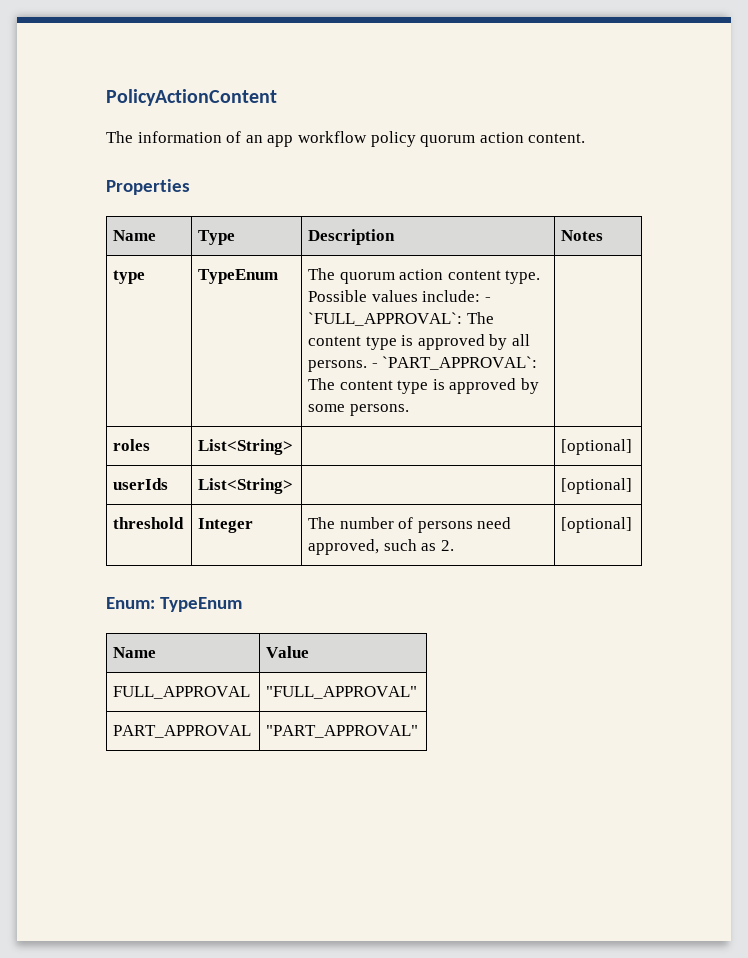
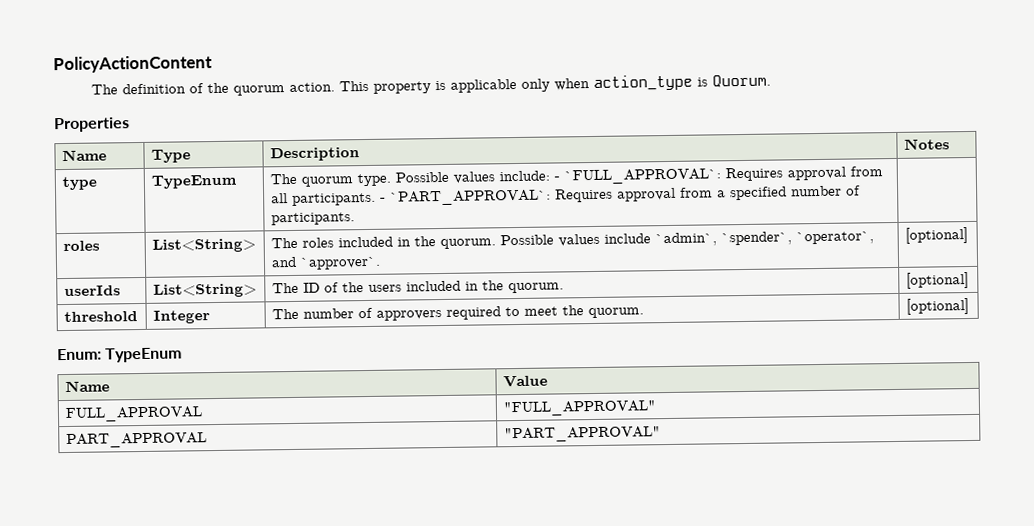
- The information of an app workflow policy quorum action content.
+ The definition of the quorum action. This property is applicable only when action_type is Quorum.
- type | TypeEnum | The quorum action content type. Possible values include: - `FULL_APPROVAL`: The content type is approved by all persons. - `PART_APPROVAL`: The content type is approved by some persons. |
- roles | List<String> | | [optional]
- userIds | List<String> | | [optional]
+ type | TypeEnum | The quorum type. Possible values include: - `FULL_APPROVAL`: Requires approval from all participants. - `PART_APPROVAL`: Requires approval from a specified number of participants. |
+ roles | List<String> | The roles included in the quorum. Possible values include `admin`, `spender`, `operator`, and `approver`. | [optional]
+ userIds | List<String> | The ID of the users included in the quorum. | [optional]
- threshold | Integer | The number of persons need approved, such as 2. | [optional]
+ threshold | Integer | The number of approvers required to meet the quorum. | [optional]

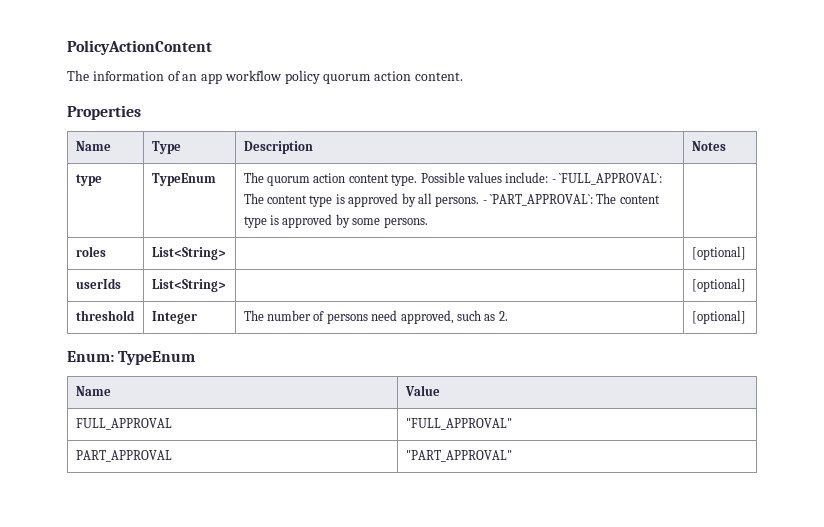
- The definition of the quorum action. This property is applicable only when action_type is Quorum.
+ The information of an app workflow policy quorum action content.
- type | TypeEnum | The quorum type. Possible values include: - `FULL_APPROVAL`: Requires approval from all participants. - `PART_APPROVAL`: Requires approval from a specified number of participants. |
- roles | List<String> | The roles included in the quorum. Possible values include `admin`, `spender`, `operator`, and `approver`. | [optional]
- userIds | List<String> | The ID of the users included in the quorum. | [optional]
+ type | TypeEnum | The quorum action content type. Possible values include: - `FULL_APPROVAL`: The content type is approved by all persons. - `PART_APPROVAL`: The content type is approved by some persons. |
+ roles | List<String> | | [optional]
+ userIds | List<String> | | [optional]
- threshold | Integer | The number of approvers required to meet the quorum. | [optional]
+ threshold | Integer | The number of persons need approved, such as 2. | [optional]

